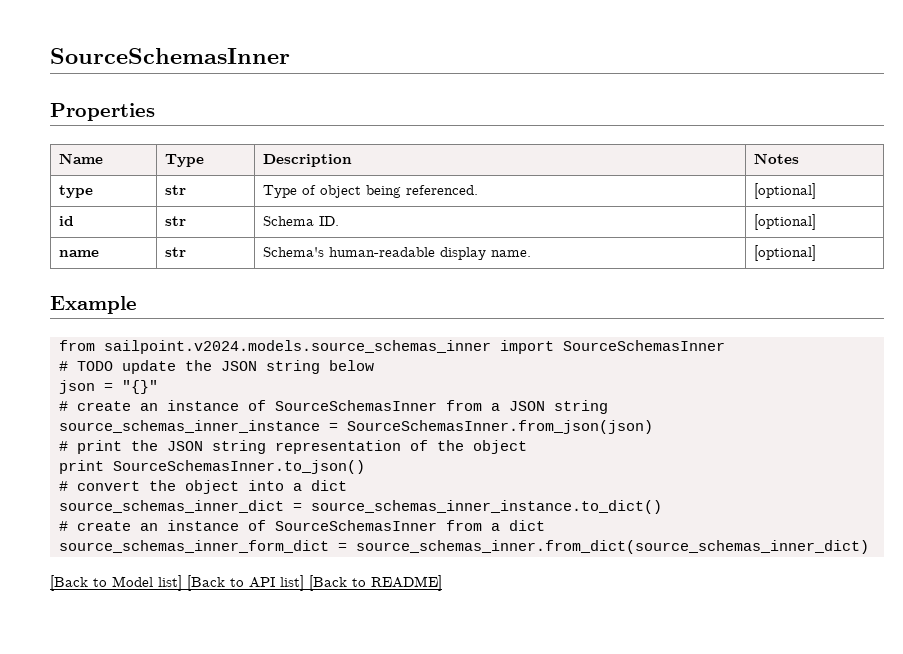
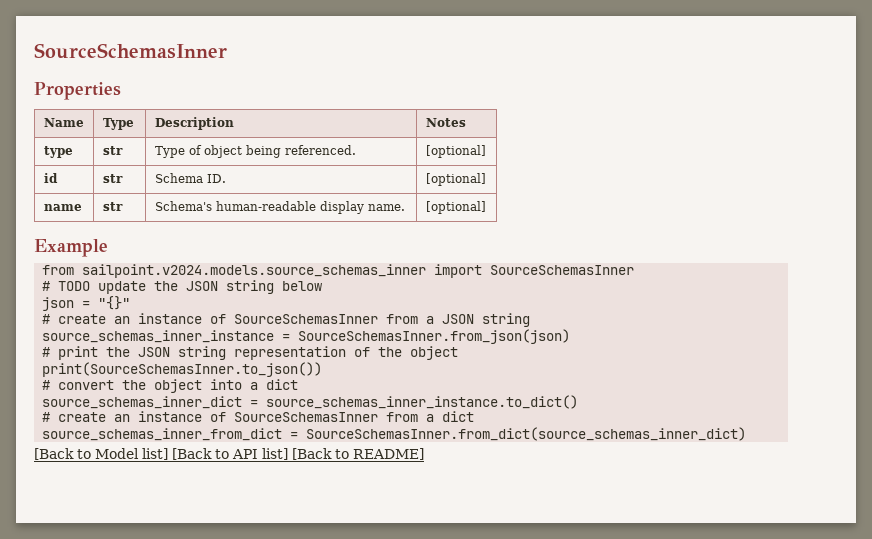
- print SourceSchemasInner.to_json()
+ print(SourceSchemasInner.to_json())
- source_schemas_inner_form_dict = source_schemas_inner.from_dict(source_schemas_inner_dict)
+ source_schemas_inner_from_dict = SourceSchemasInner.from_dict(source_schemas_inner_dict)

